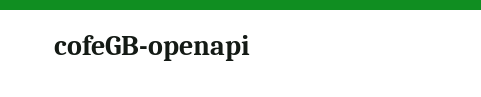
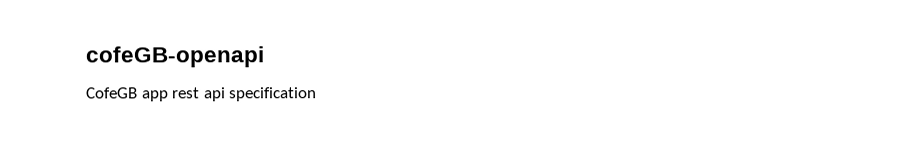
+ CofeGB app rest api specification

